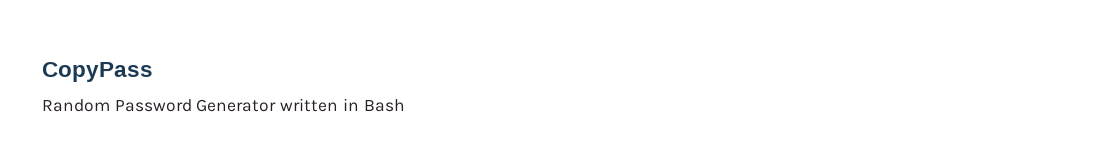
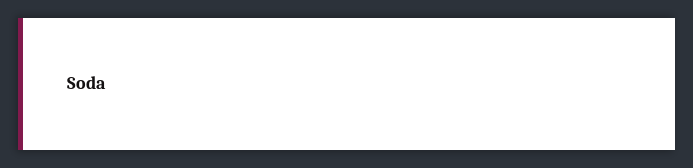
- CopyPass
- Random Password Generator written in Bash
+ Soda

